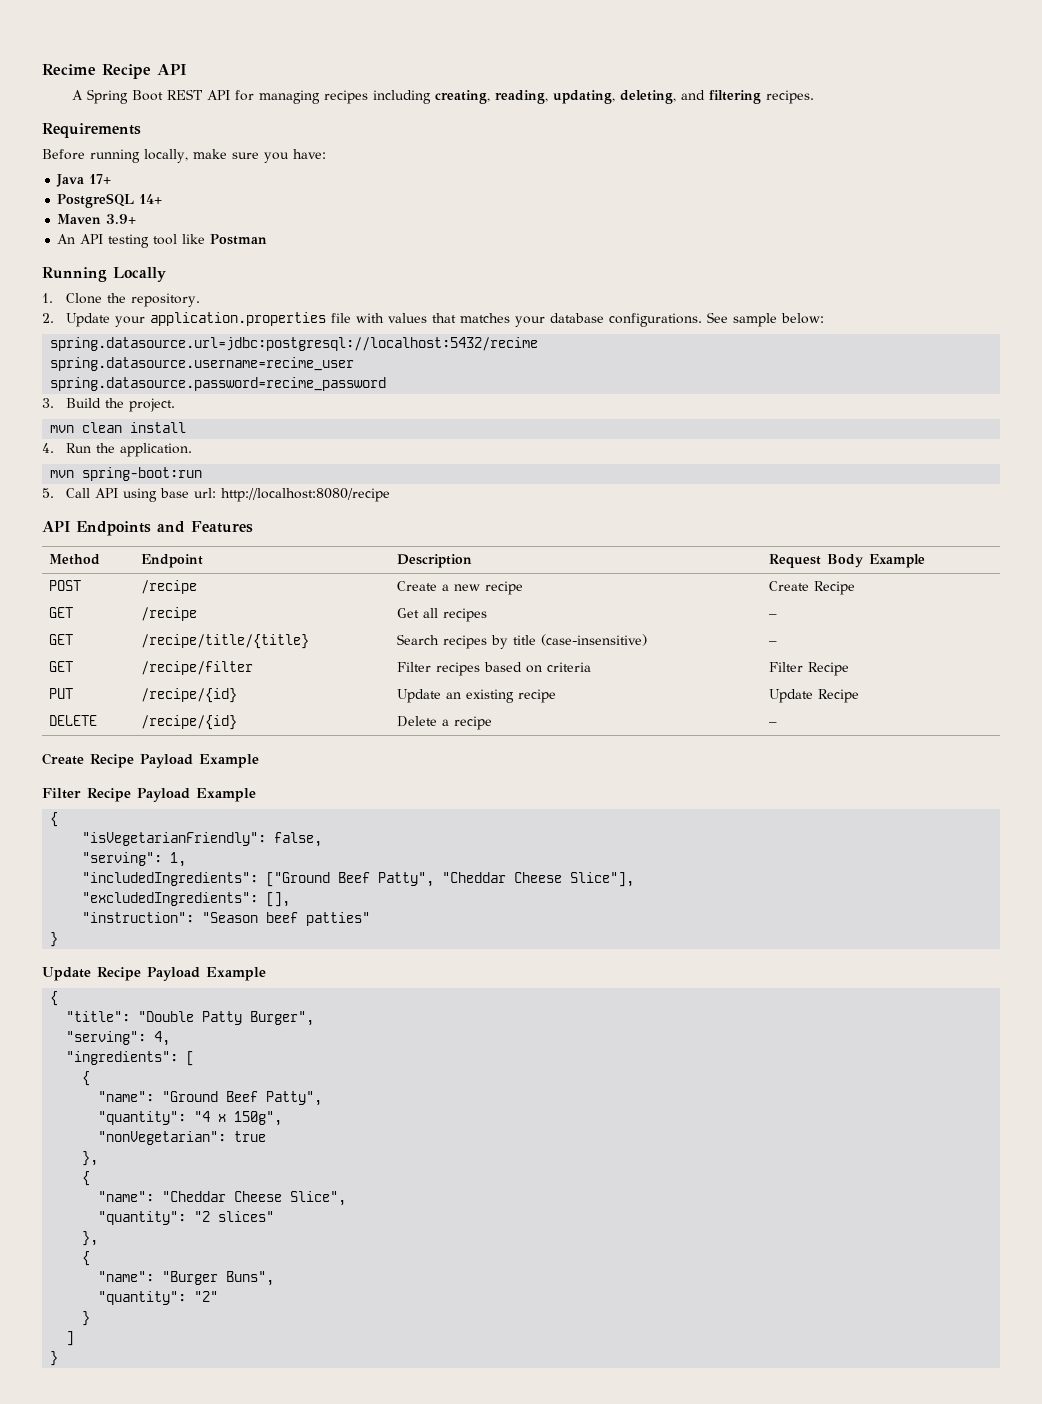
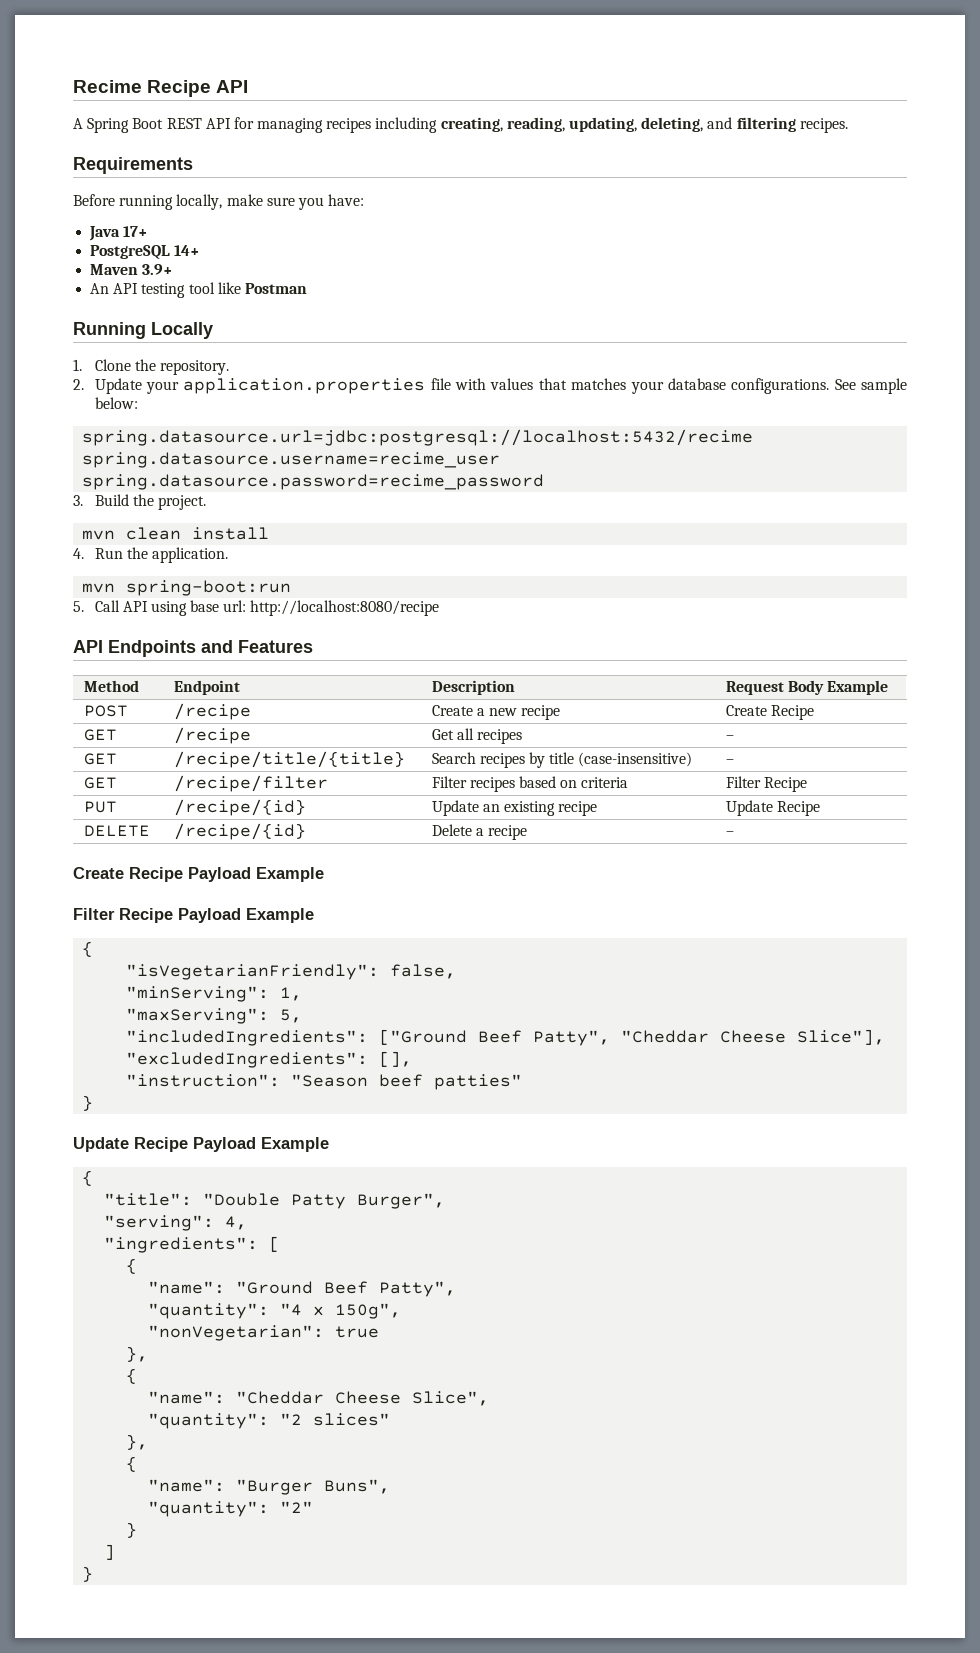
- "serving": 1,
+ "minServing": 1,
+ "maxServing": 5,

